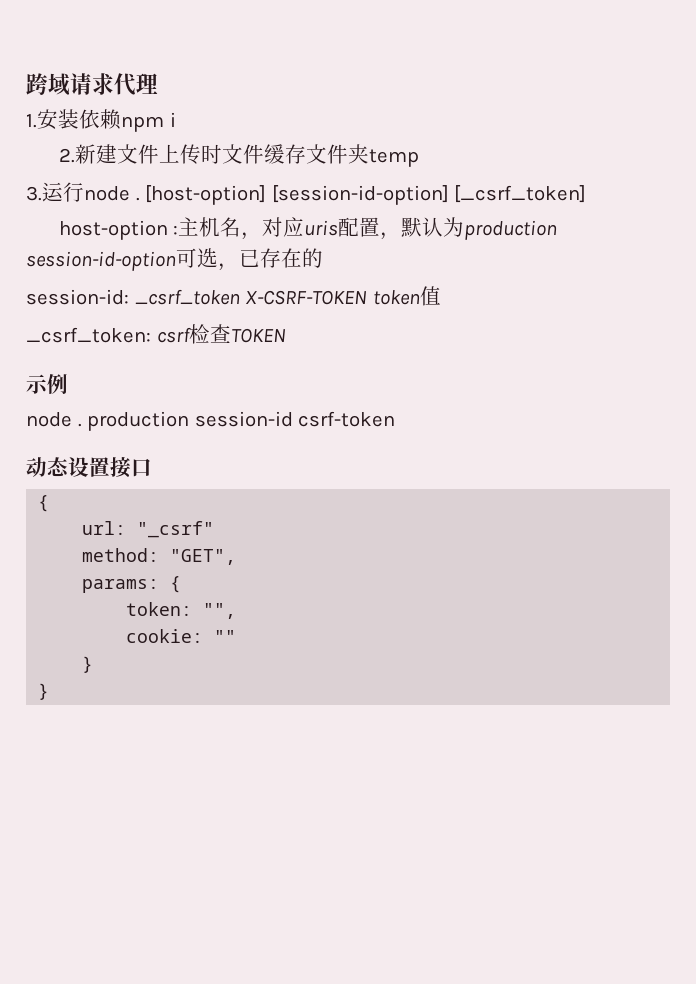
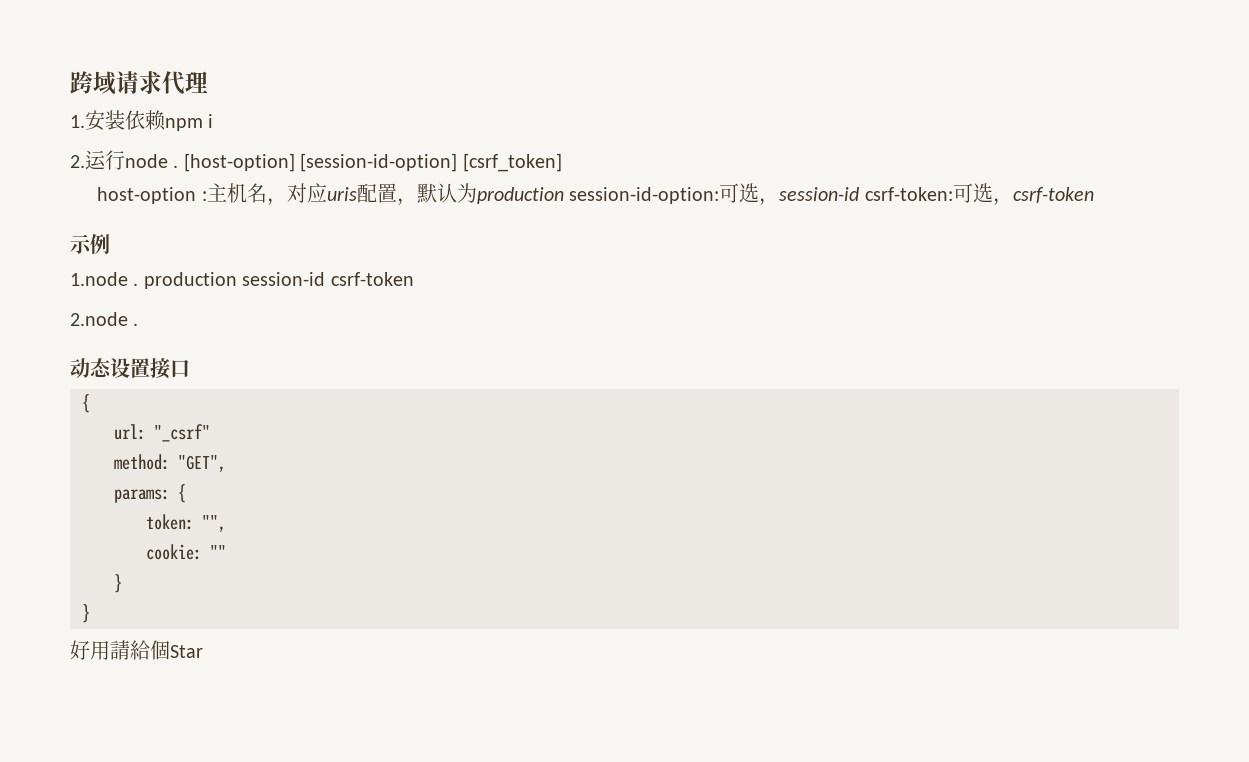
- 2.新建文件上传时文件缓存文件夹temp
- 3.运行node .
+ 2.运行node .
- [host-option] [session-id-option] [_csrf_token]
+ [host-option] [session-id-option] [csrf_token]
- host-option :主机名，对应uris配置，默认为production session-id-option可选，已存在的
- session-id: _csrf_token X-CSRF-TOKEN token值
- _csrf_token: csrf检查TOKEN
+ host-option :主机名，对应uris配置，默认为production session-id-option:可选，session-id csrf-token:可选，csrf-token
- node . production session-id csrf-token
+ 1.node . production session-id csrf-token
+ 2.node .
+ 好用請給個Star

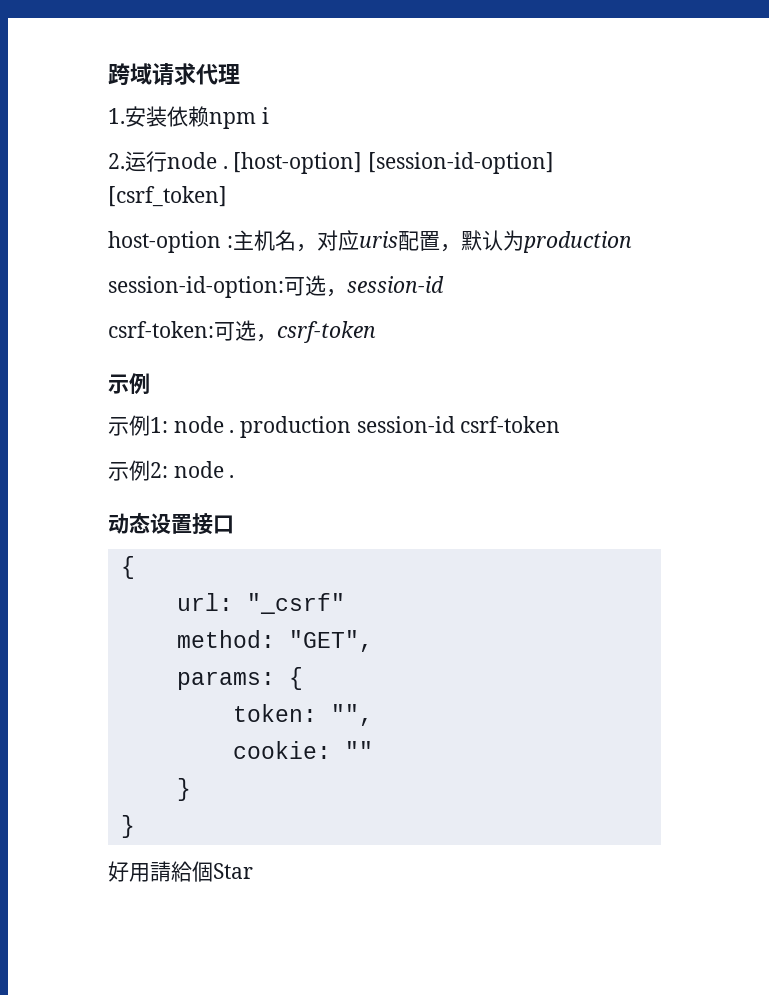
- host-option :主机名，对应uris配置，默认为production session-id-option:可选，session-id csrf-token:可选，csrf-token
+ host-option :主机名，对应uris配置，默认为production
+ session-id-option:可选，session-id
+ csrf-token:可选，csrf-token
- 1.node . production session-id csrf-token
+ 示例1: node . production session-id csrf-token
- 2.node .
+ 示例2: node .

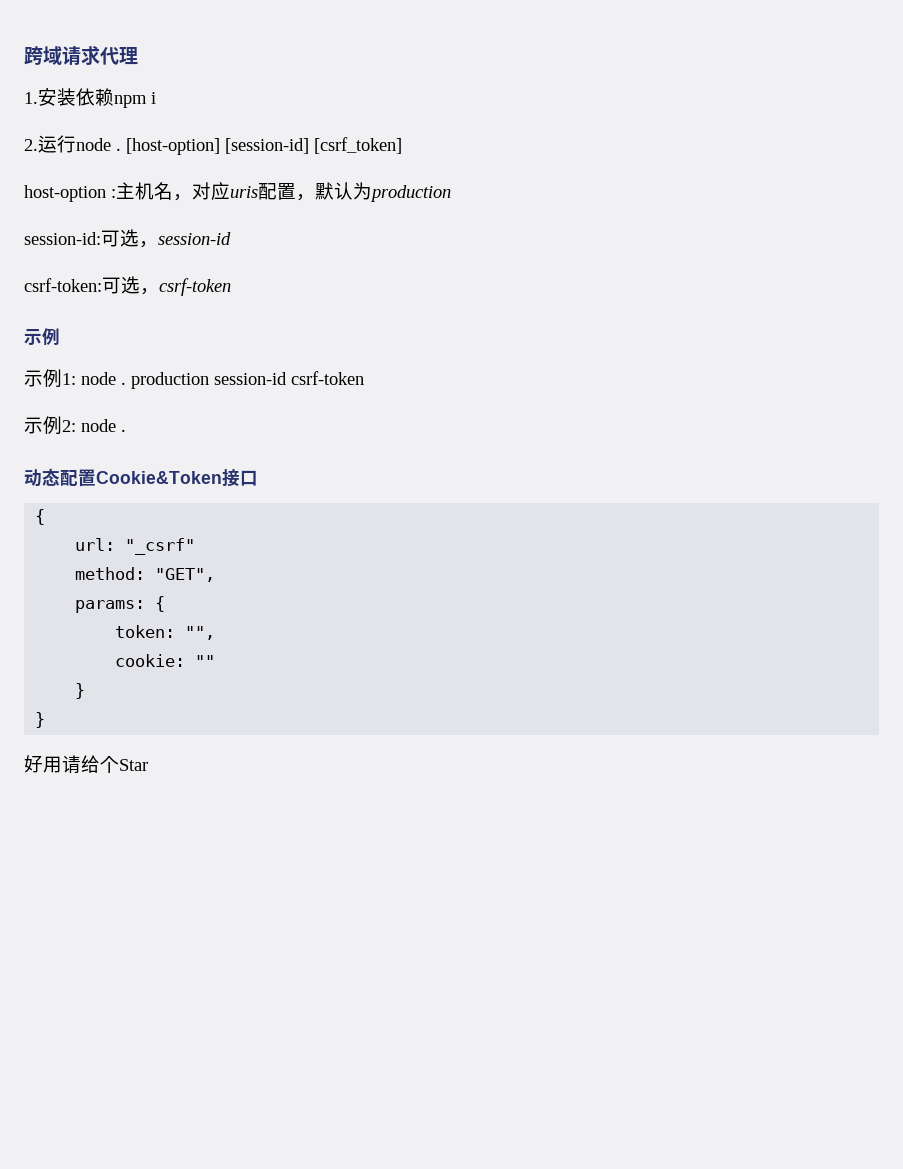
- [host-option] [session-id-option] [csrf_token]
+ [host-option] [session-id] [csrf_token]
- session-id-option:可选，session-id
+ session-id:可选，session-id
- 动态设置接口
+ 动态配置Cookie&Token接口
- 好用請給個Star
+ 好用请给个Star

